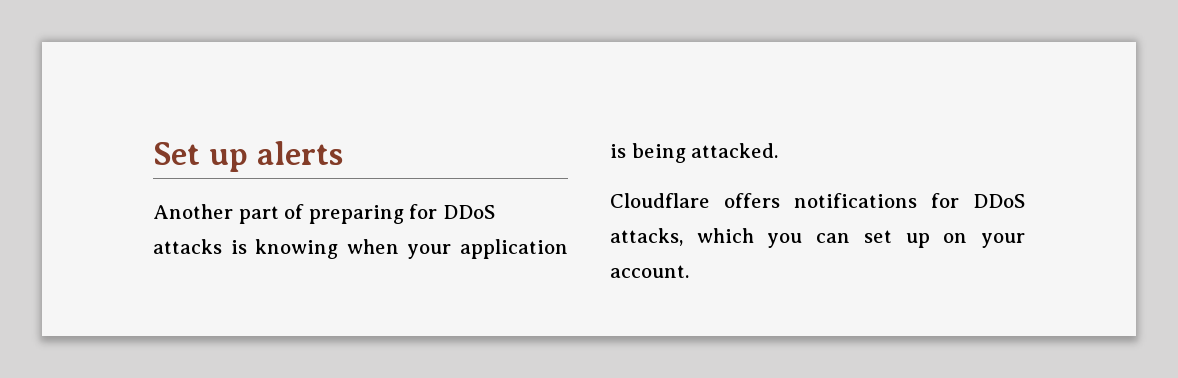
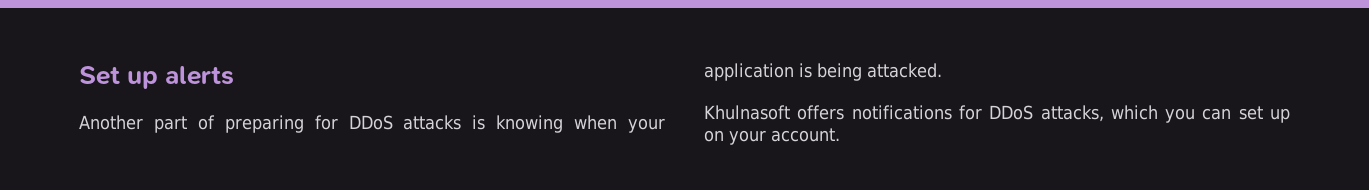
- Cloudflare offers notifications for DDoS attacks, which you can set up on your account.
+ Khulnasoft offers notifications for DDoS attacks, which you can set up on your account.

